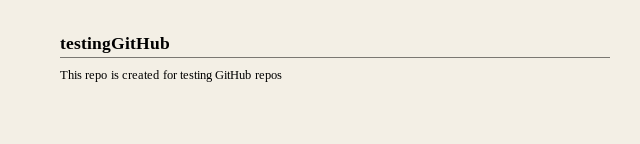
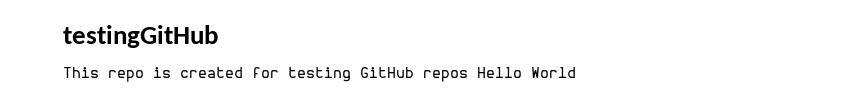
- This repo is created for testing GitHub repos
+ This repo is created for testing GitHub repos Hello World

